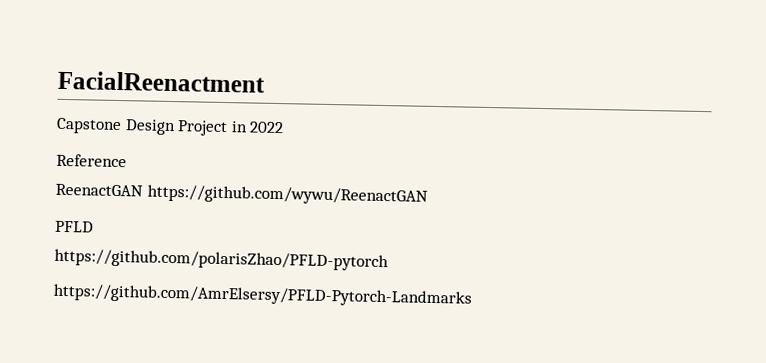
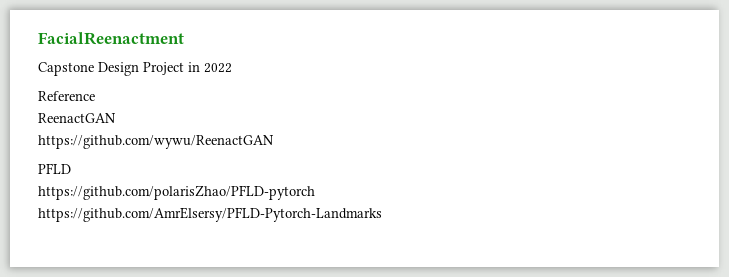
- ReenactGAN https://github.com/wywu/ReenactGAN
+ ReenactGAN
+ https://github.com/wywu/ReenactGAN

